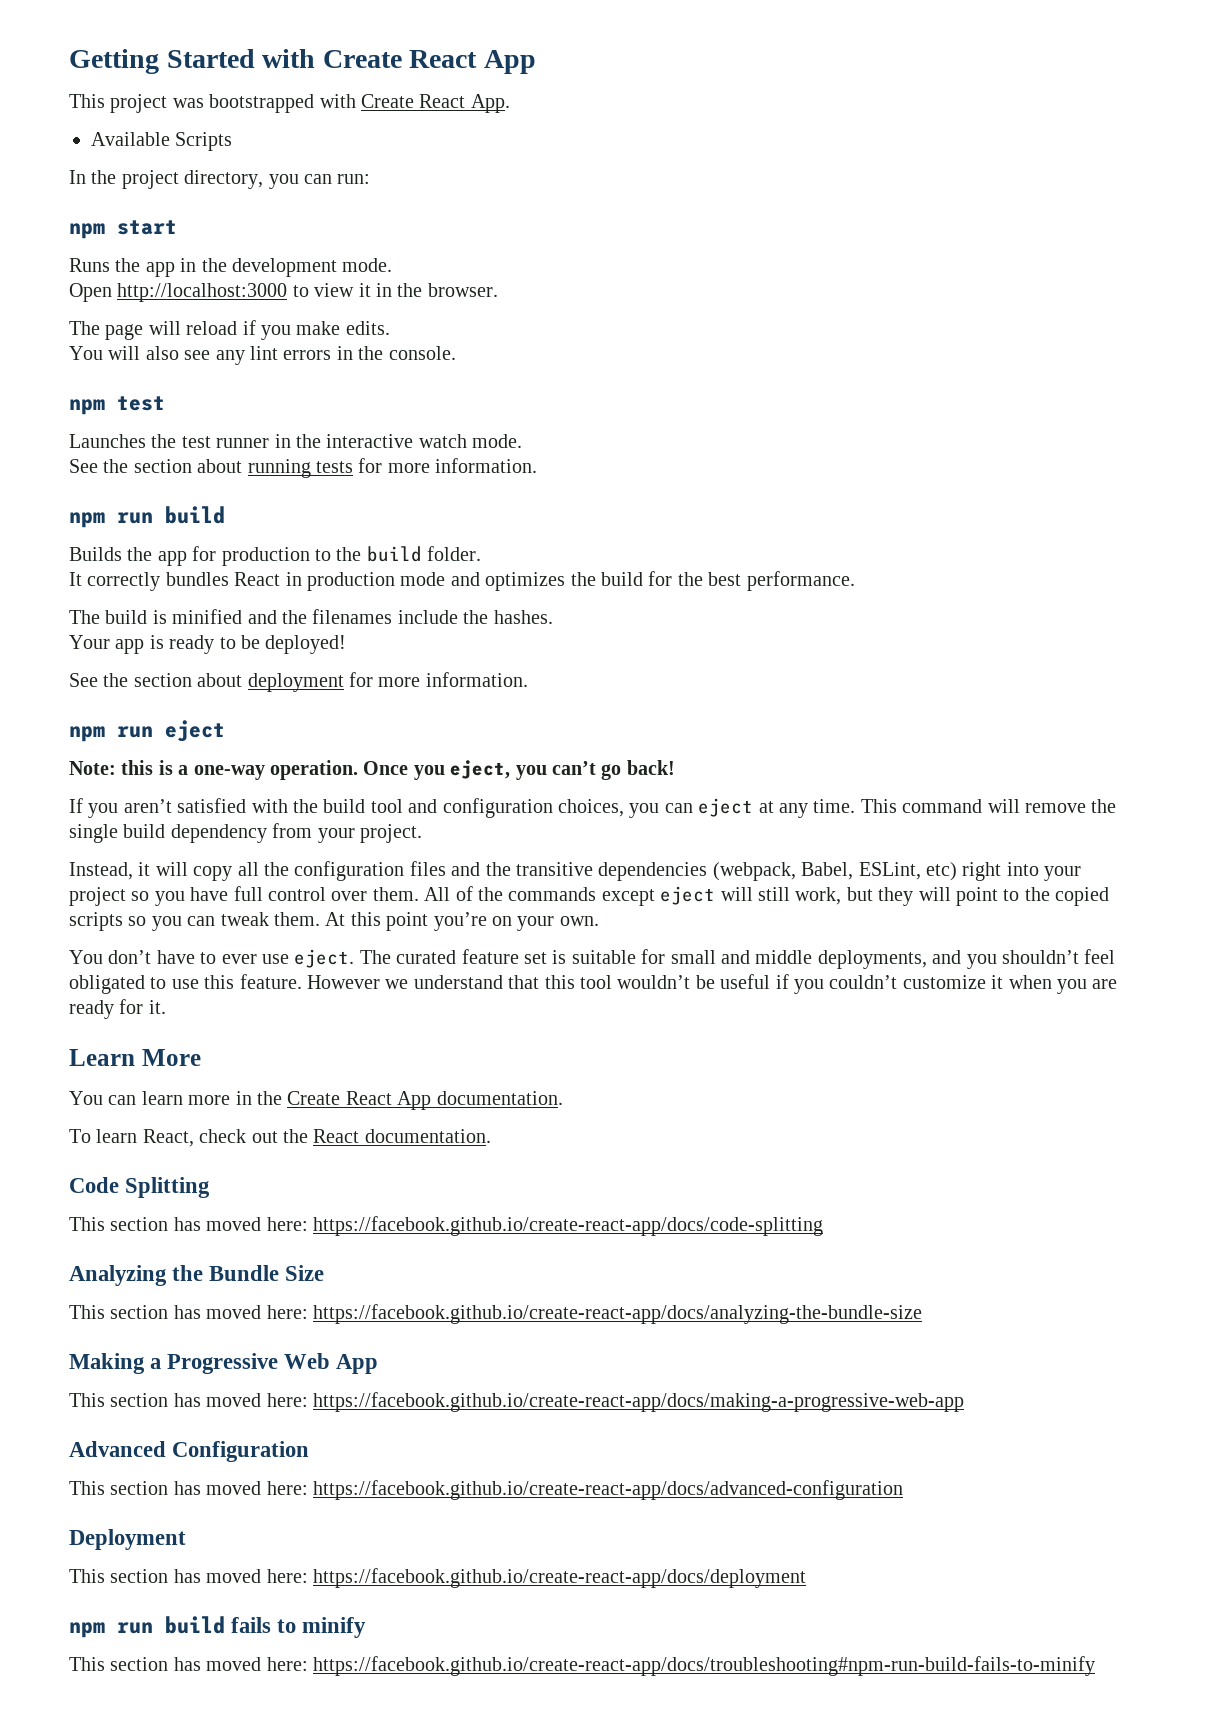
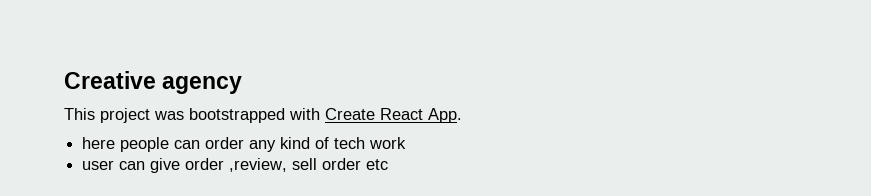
- Getting Started with Create React App
+ Creative agency
- Available Scripts
- In the project directory, you can run:
- npm start
- Runs the app in the development mode.
- Open http://localhost:3000 to view it in the browser.
- The page will reload if you make edits.
- You will also see any lint errors in the console.
- npm test
- Launches the test runner in the interactive watch mode.
- See the section about running tests for more information.
- npm run build
- Builds the app for production to the build folder.
- It correctly bundles React in production mode and optimizes the build for the best performance.
- The build is minified and the filenames include the hashes.
- Your app is ready to be deployed!
- See the section about deployment for more information.
- npm run eject
- Note: this is a one-way operation. Once you eject, you can’t go back!
- If you aren’t satisfied with the build tool and configuration choices, you can eject at any time. This command will remove the single build dependency from your project.
- Instead, it will copy all the configuration files and the transitive dependencies (webpack, Babel, ESLint, etc) right into your project so you have full control over them. All of the commands except eject will still work, but they will point to the copied scripts so you can tweak them. At this point you’re on your own.
- You don’t have to ever use eject. The curated feature set is suitable for small and middle deployments, and you shouldn’t feel obligated to use this feature. However we understand that this tool wouldn’t be useful if you couldn’t customize it when you are ready for it.
- Learn More
- You can learn more in the Create React App documentation.
- To learn React, check out the React documentation.
- Code Splitting
- This section has moved here: https://facebook.github.io/create-react-app/docs/code-splitting
- Analyzing the Bundle Size
- This section has moved here: https://facebook.github.io/create-react-app/docs/analyzing-the-bundle-size
- Making a Progressive Web App
- This section has moved here: https://facebook.github.io/create-react-app/docs/making-a-progressive-web-app
- Advanced Configuration
- This section has moved here: https://facebook.github.io/create-react-app/docs/advanced-configuration
- Deployment
- This section has moved here: https://facebook.github.io/create-react-app/docs/deployment
- npm run build fails to minify
- This section has moved here: https://facebook.github.io/create-react-app/docs/troubleshooting#npm-run-build-fails-to-minify
+ here people can order any kind of tech work
+ user can give order ,review, sell order etc

